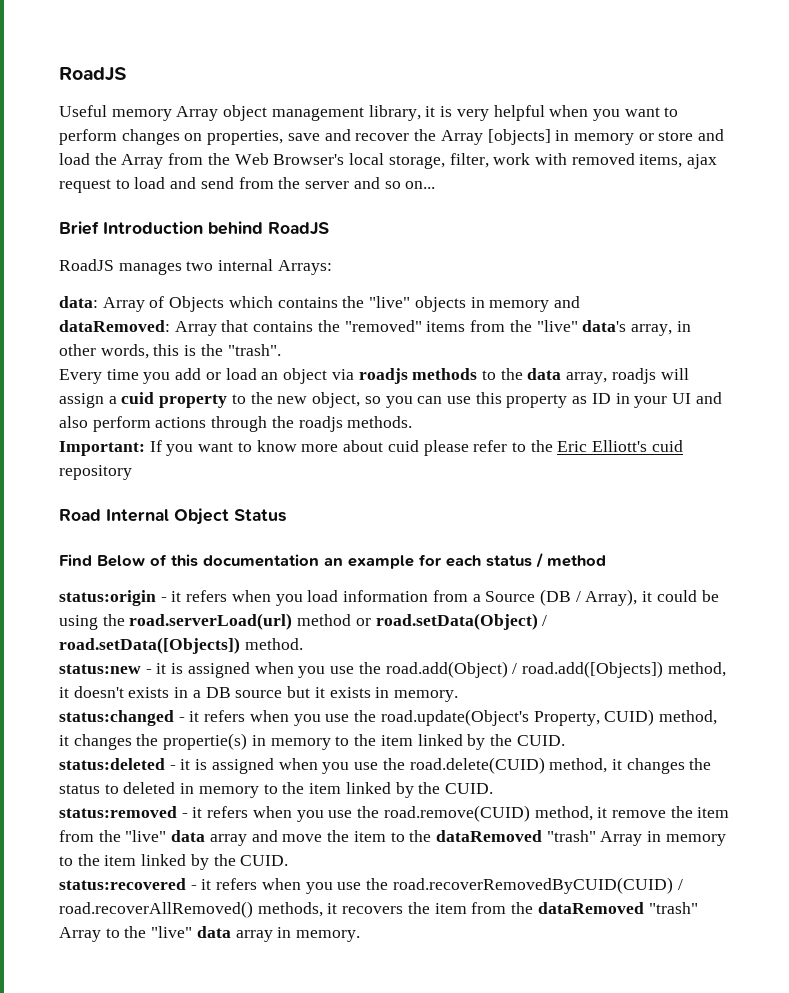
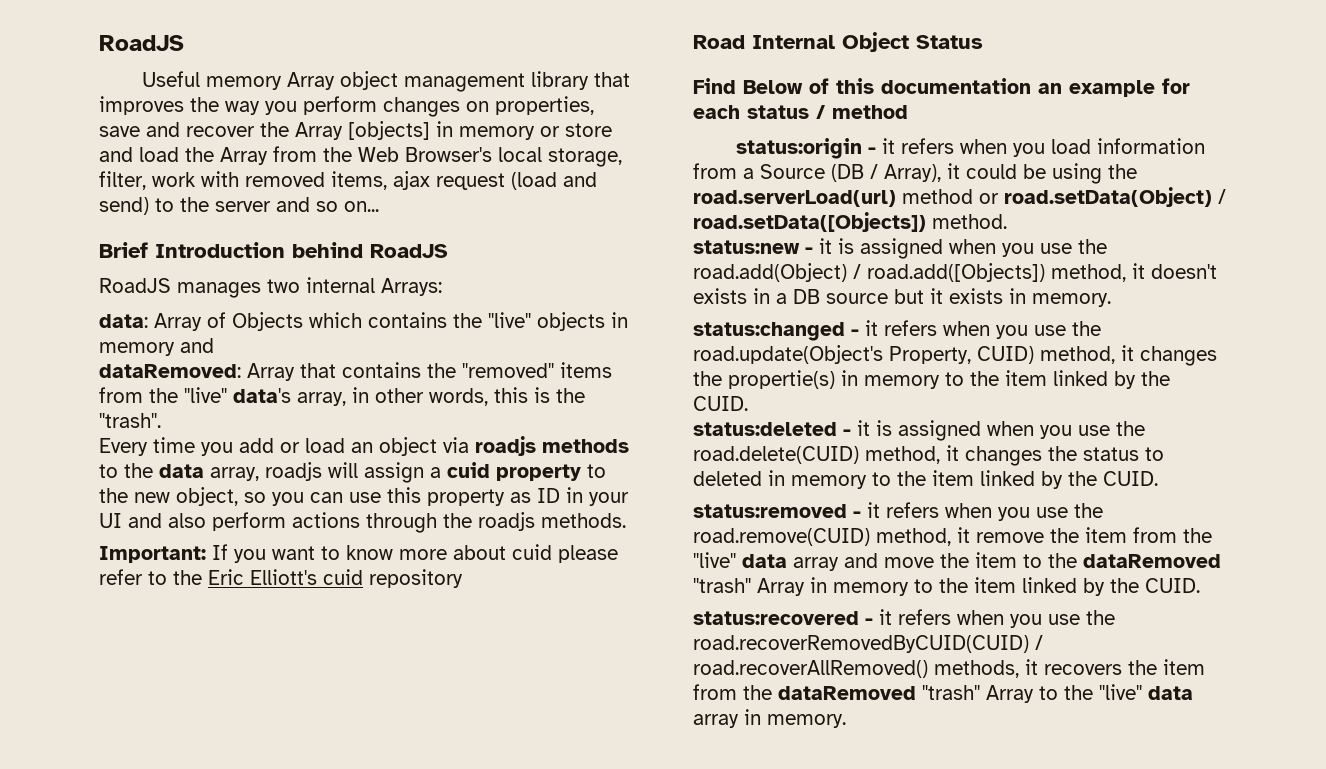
- Useful memory Array object management library, it is very helpful when you want to perform changes on properties, save and recover the Array [objects] in memory or store and load the Array from the Web Browser's local storage, filter, work with removed items, ajax request to load and send from the server and so on...
+ Useful memory Array object management library that improves the way you perform changes on properties, save and recover the Array [objects] in memory or store and load the Array from the Web Browser's local storage, filter, work with removed items, ajax request (load and send) to the server and so on...

